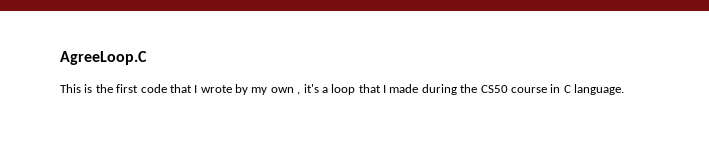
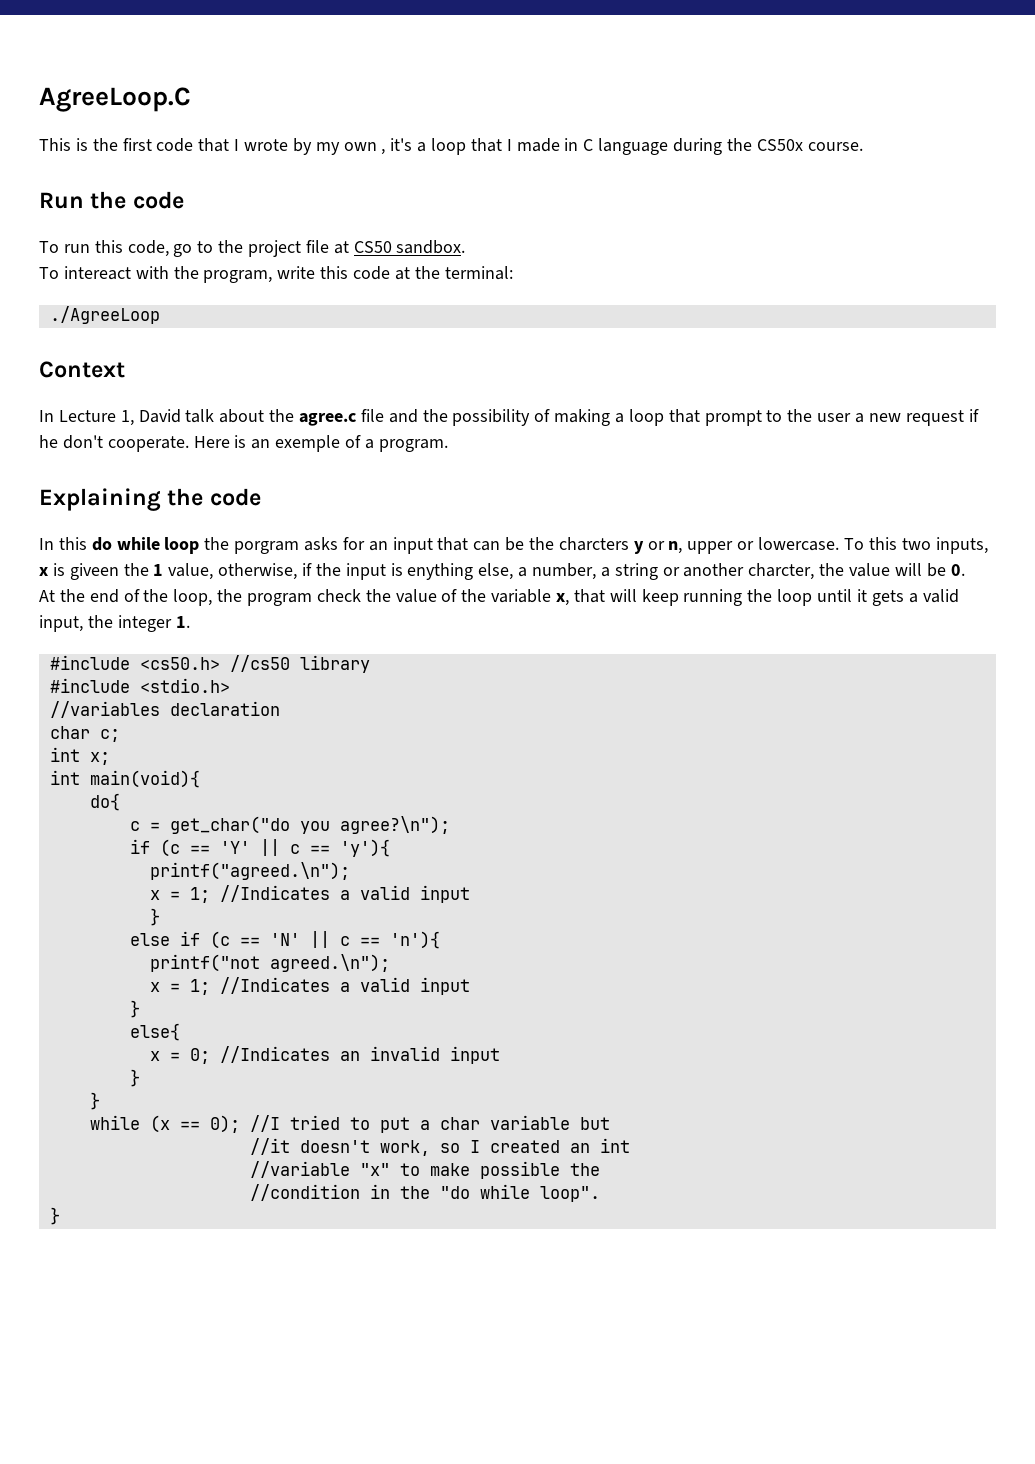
- This is the first code that I wrote by my own , it's a loop that I made during the CS50 course in C language.
+ This is the first code that I wrote by my own , it's a loop that I made in C language during the CS50x course.
+ Run the code
+ To run this code, go to the project file at CS50 sandbox.
+ To intereact with the program, write this code at the terminal:
+ ./AgreeLoop
+ Context
+ In Lecture 1, David talk about the agree.c file and the possibility of making a loop that prompt to the user a new request if he don't cooperate. Here is an exemple of a program.
+ Explaining the code
+ In this do while loop the porgram asks for an input that can be the charcters y or n, upper or lowercase. To this two inputs, x is giveen the 1 value, otherwise, if the input is enything else, a number, a string or another charcter, the value will be 0.
+ At the end of the loop, the program check the value of the variable x, that will keep running the loop until it gets a valid input, the integer 1.
+ #include <cs50.h> //cs50 library
+ #include <stdio.h>
+ //variables declaration
+ char c;
+ int x;
+ int main(void){
+ do{
+ c = get_char("do you agree?\n");
+ if (c == 'Y' || c == 'y'){
+ printf("agreed.\n");
+ x = 1; //Indicates a valid input
+ }
+ else if (c == 'N' || c == 'n'){
+ printf("not agreed.\n");
+ x = 1; //Indicates a valid input
+ }
+ else{
+ x = 0; //Indicates an invalid input
+ }
+ }
+ while (x == 0); //I tried to put a char variable but
+ //it doesn't work, so I created an int
+ //variable "x" to make possible the
+ //condition in the "do while loop".
+ }

